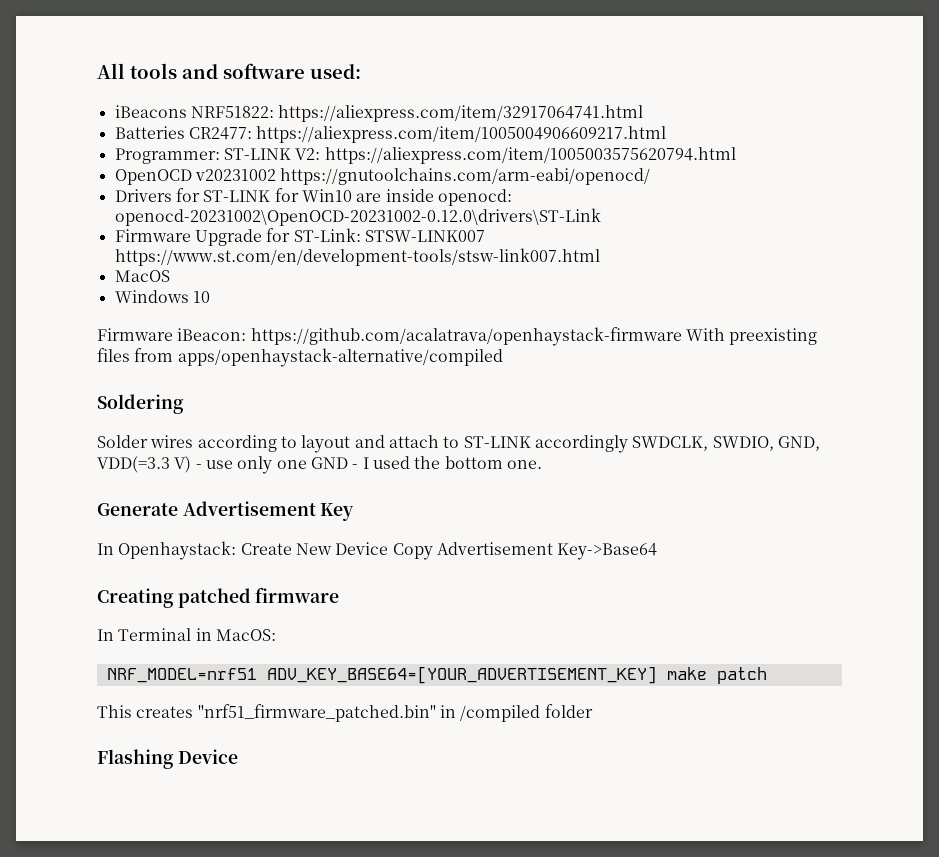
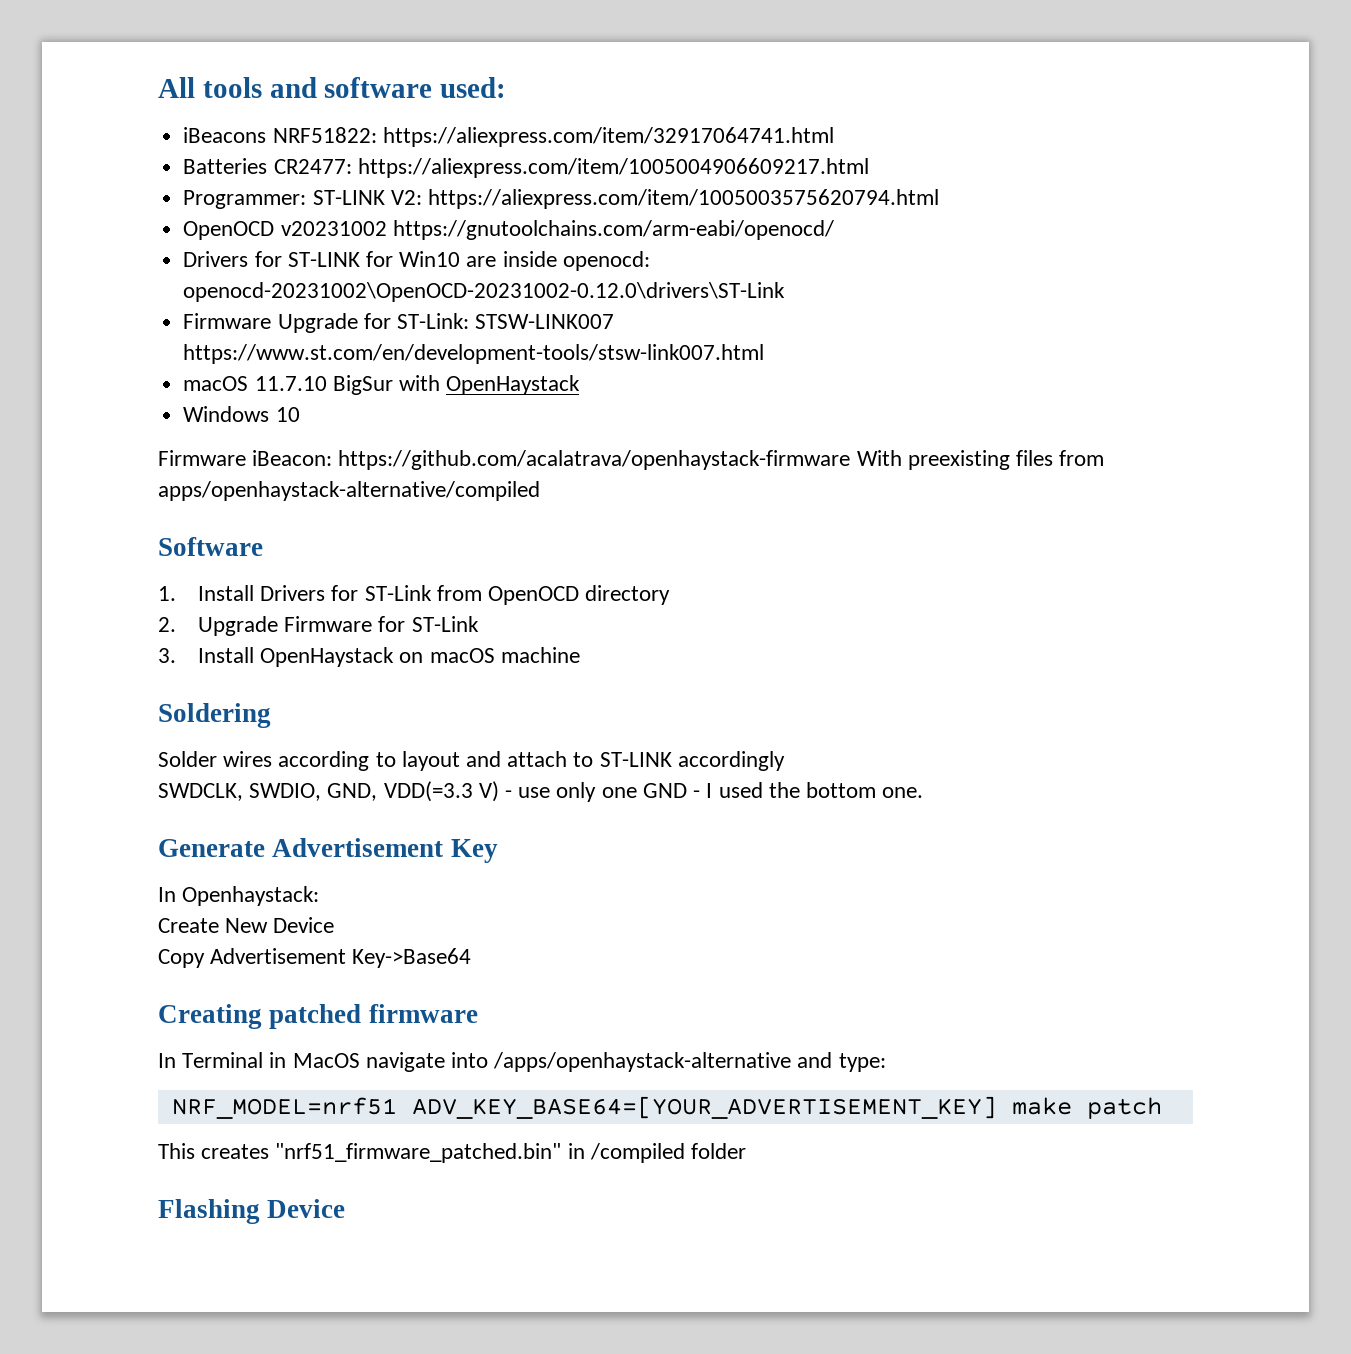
- MacOS
+ macOS 11.7.10 BigSur with OpenHaystack
+ Software
+ 1. Install Drivers for ST-Link from OpenOCD directory
+ 2. Upgrade Firmware for ST-Link
+ 3. Install OpenHaystack on macOS machine
- Solder wires according to layout and attach to ST-LINK accordingly SWDCLK, SWDIO, GND, VDD(=3.3 V) - use only one GND - I used the bottom one.
+ Solder wires according to layout and attach to ST-LINK accordingly
+ SWDCLK, SWDIO, GND, VDD(=3.3 V) - use only one GND - I used the bottom one.
- In Openhaystack: Create New Device Copy Advertisement Key->Base64
+ In Openhaystack:
+ Create New Device
+ Copy Advertisement Key->Base64
- In Terminal in MacOS:
+ In Terminal in MacOS navigate into /apps/openhaystack-alternative and type:

